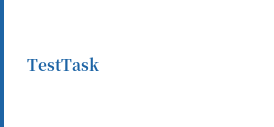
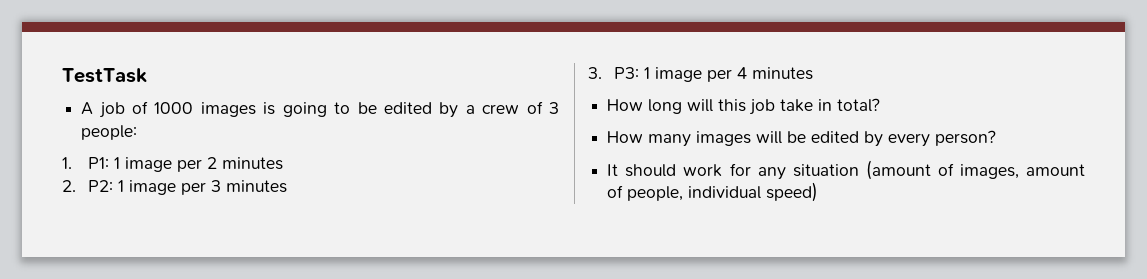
+ A job of 1000 images is going to be edited by a crew of 3 people:
+ 1. P1: 1 image per 2 minutes
+ 2. P2: 1 image per 3 minutes
+ 3. P3: 1 image per 4 minutes
+ How long will this job take in total?
+ How many images will be edited by every person?
+ It should work for any situation (amount of images, amount of people, individual speed)

